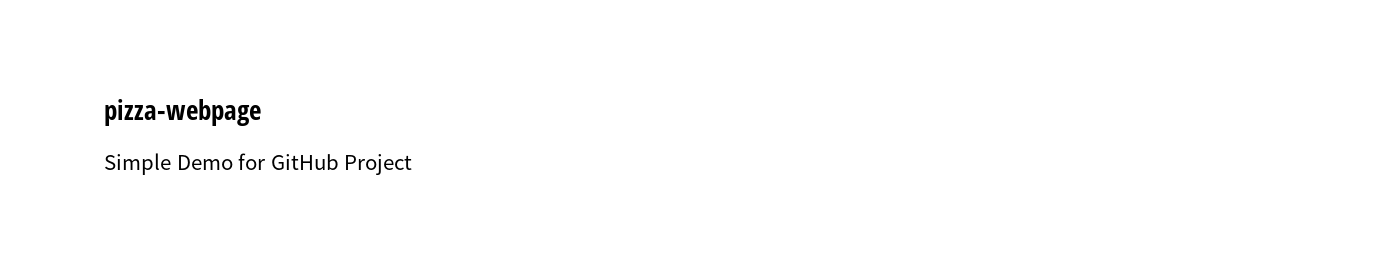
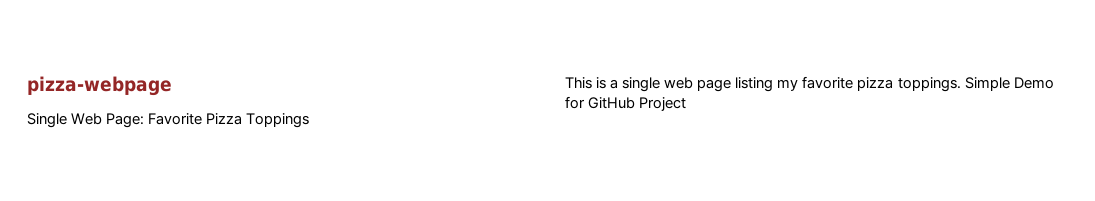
+ Single Web Page: Favorite Pizza Toppings
+ This is a single web page listing my favorite pizza toppings.

